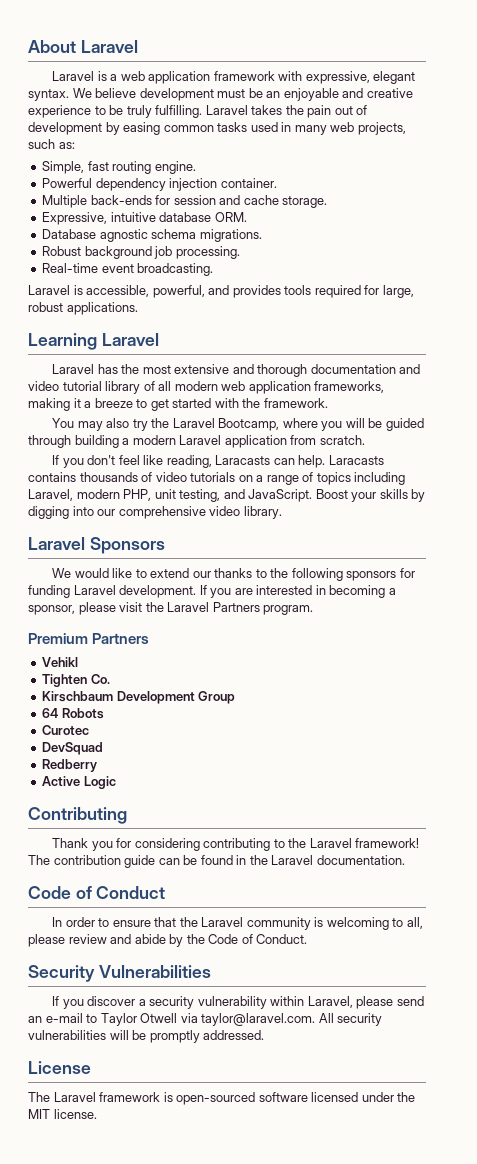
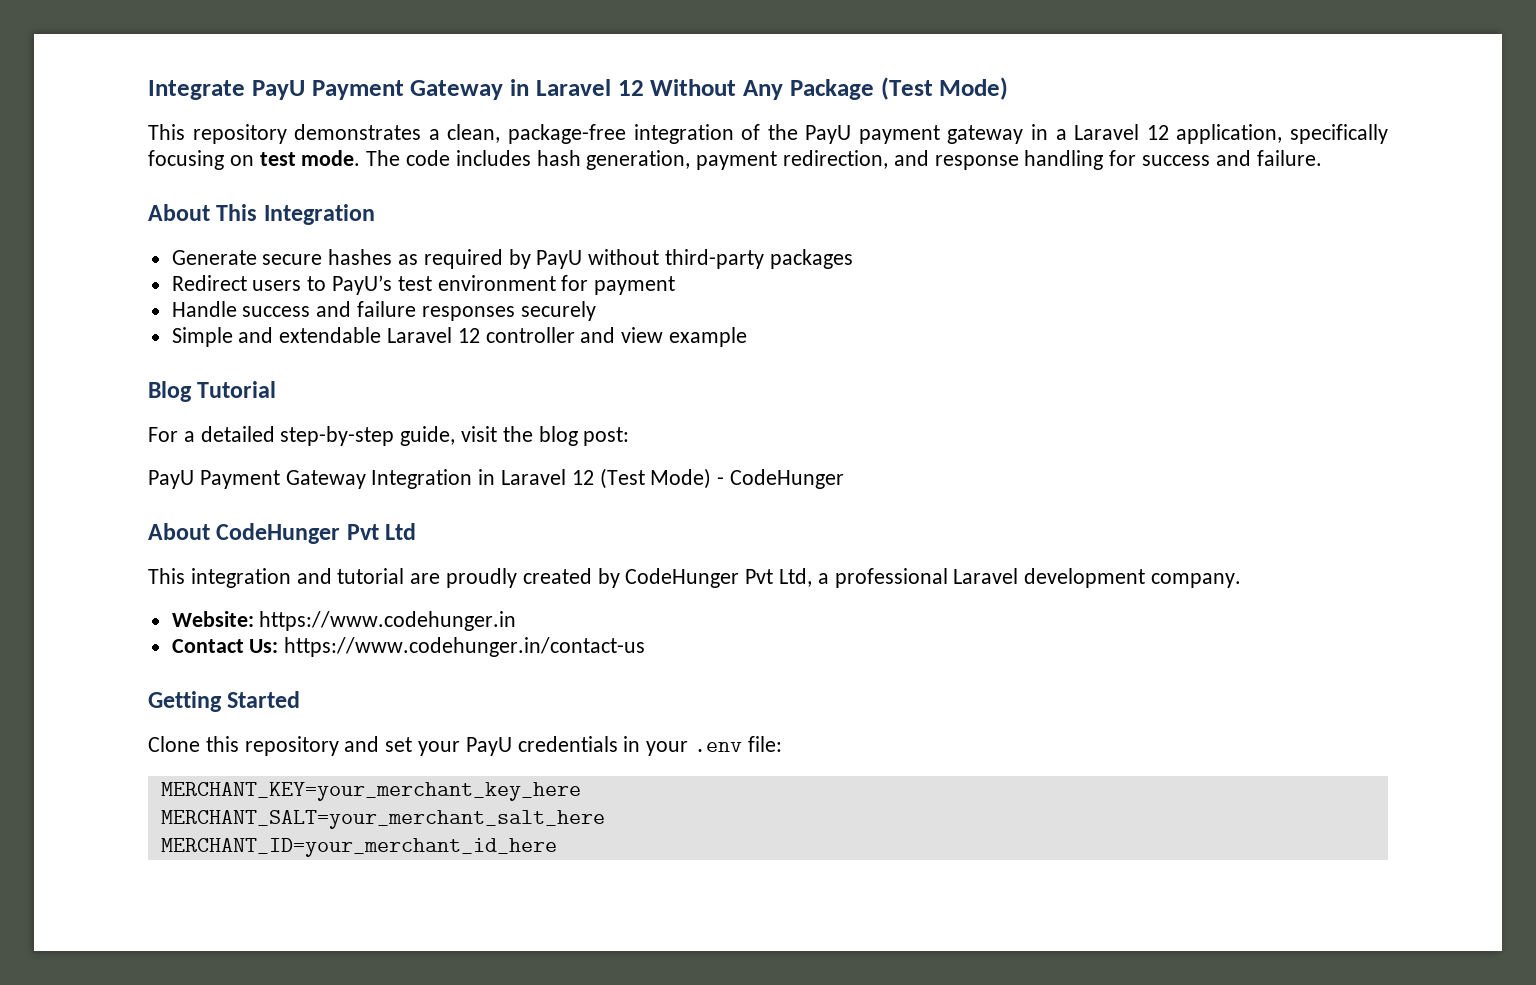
- About Laravel
- Laravel is a web application framework with expressive, elegant syntax. We believe development must be an enjoyable and creative experience to be truly fulfilling. Laravel takes the pain out of development by easing common tasks used in many web projects, such as:
- Simple, fast routing engine.
- Powerful dependency injection container.
- Multiple back-ends for session and cache storage.
- Expressive, intuitive database ORM.
- Database agnostic schema migrations.
- Robust background job processing.
- Real-time event broadcasting.
- Laravel is accessible, powerful, and provides tools required for large, robust applications.
- Learning Laravel
- Laravel has the most extensive and thorough documentation and video tutorial library of all modern web application frameworks, making it a breeze to get started with the framework.
- You may also try the Laravel Bootcamp, where you will be guided through building a modern Laravel application from scratch.
- If you don't feel like reading, Laracasts can help. Laracasts contains thousands of video tutorials on a range of topics including Laravel, modern PHP, unit testing, and JavaScript. Boost your skills by digging into our comprehensive video library.
- Laravel Sponsors
- We would like to extend our thanks to the following sponsors for funding Laravel development. If you are interested in becoming a sponsor, please visit the Laravel Partners program.
- Premium Partners
- Vehikl
- Tighten Co.
- Kirschbaum Development Group
- 64 Robots
- Curotec
- DevSquad
- Redberry
- Active Logic
- Contributing
- Thank you for considering contributing to the Laravel framework! The contribution guide can be found in the Laravel documentation.
- Code of Conduct
- In order to ensure that the Laravel community is welcoming to all, please review and abide by the Code of Conduct.
- Security Vulnerabilities
- If you discover a security vulnerability within Laravel, please send an e-mail to Taylor Otwell via taylor@laravel.com. All security vulnerabilities will be promptly addressed.
- License
- The Laravel framework is open-sourced software licensed under the MIT license.
+ Integrate PayU Payment Gateway in Laravel 12 Without Any Package (Test Mode)
+ This repository demonstrates a clean, package-free integration of the PayU payment gateway in a Laravel 12 application, specifically focusing on test mode. The code includes hash generation, payment redirection, and response handling for success and failure.
+ About This Integration
+ Generate secure hashes as required by PayU without third-party packages
+ Redirect users to PayU’s test environment for payment
+ Handle success and failure responses securely
+ Simple and extendable Laravel 12 controller and view example
+ Blog Tutorial
+ For a detailed step-by-step guide, visit the blog post:
+ PayU Payment Gateway Integration in Laravel 12 (Test Mode) - CodeHunger
+ About CodeHunger Pvt Ltd
+ This integration and tutorial are proudly created by CodeHunger Pvt Ltd, a professional Laravel development company.
+ Website: https://www.codehunger.in
+ Contact Us: https://www.codehunger.in/contact-us
+ Getting Started
+ Clone this repository and set your PayU credentials in your .env file:
+ MERCHANT_KEY=your_merchant_key_here
+ MERCHANT_SALT=your_merchant_salt_here
+ MERCHANT_ID=your_merchant_id_here

